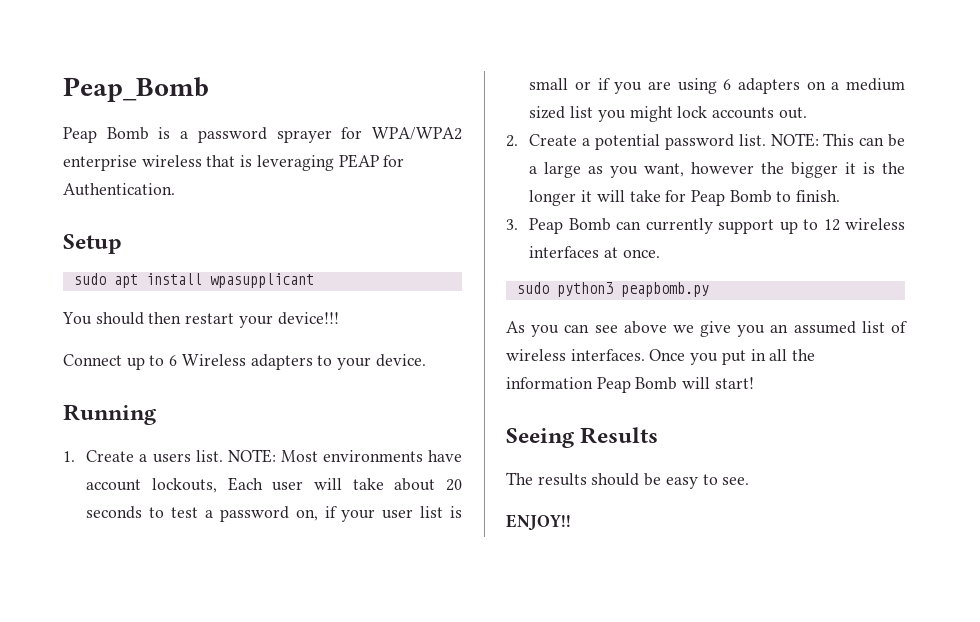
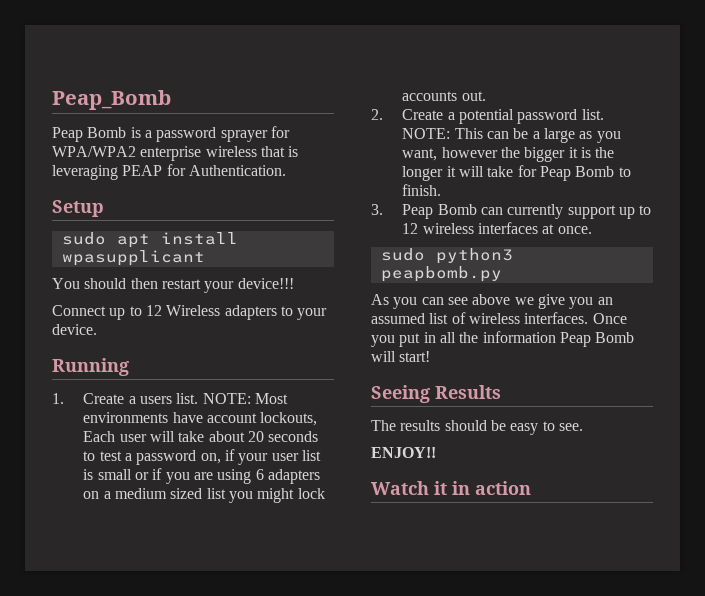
- Connect up to 6 Wireless adapters to your device.
+ Connect up to 12 Wireless adapters to your device.
+ Watch it in action

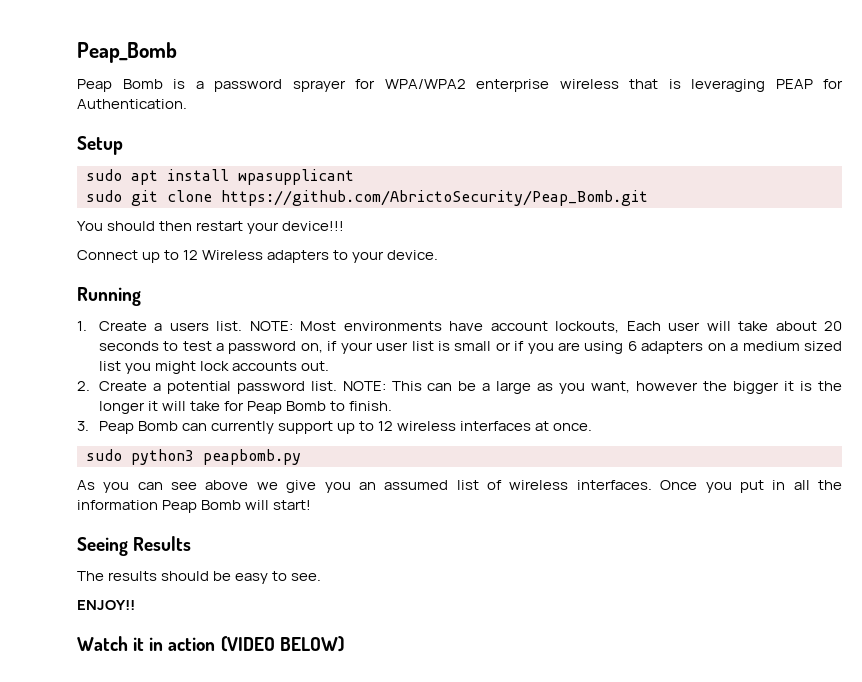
+ sudo git clone https://github.com/AbrictoSecurity/Peap_Bomb.git
- Watch it in action
+ Watch it in action (VIDEO BELOW)

